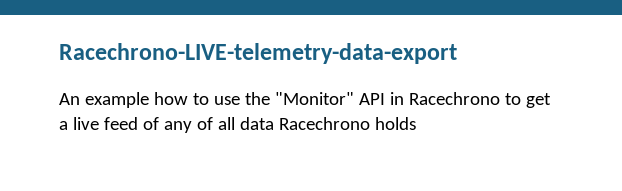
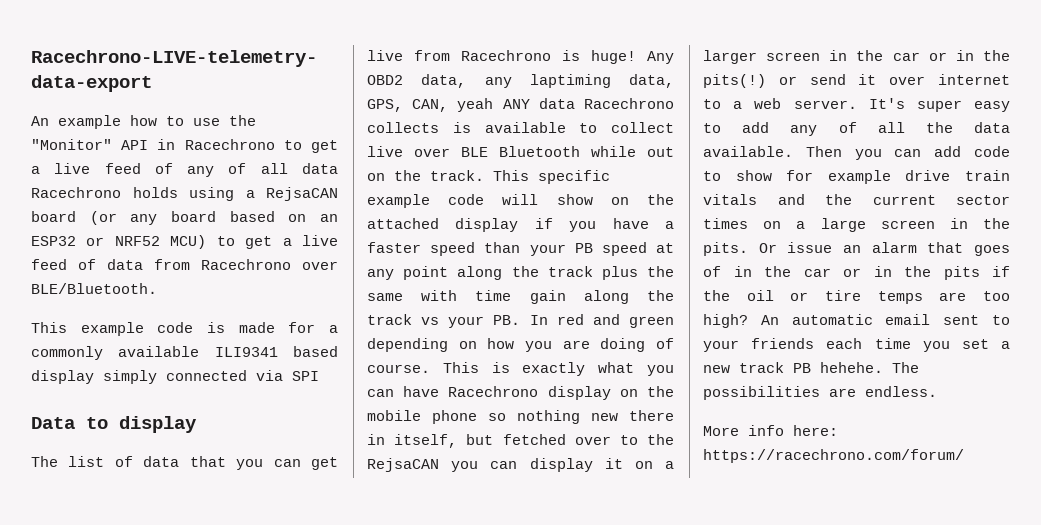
- An example how to use the "Monitor" API in Racechrono to get a live feed of any of all data Racechrono holds
+ An example how to use the "Monitor" API in Racechrono to get a live feed of any of all data Racechrono holds using a RejsaCAN board (or any board based on an ESP32 or NRF52 MCU) to get a live feed of data from Racechrono over BLE/Bluetooth.
+ This example code is made for a commonly available ILI9341 based display simply connected via SPI
+ Data to display
+ The list of data that you can get live from Racechrono is huge! Any OBD2 data, any laptiming data, GPS, CAN, yeah ANY data Racechrono collects is available to collect live over BLE Bluetooth while out on the track. This specific example code will show on the attached display if you have a faster speed than your PB speed at any point along the track plus the same with time gain along the track vs your PB. In red and green depending on how you are doing of course. This is exactly what you can have Racechrono display on the mobile phone so nothing new there in itself, but fetched over to the RejsaCAN you can display it on a larger screen in the car or in the pits(!) or send it over internet to a web server. It's super easy to add any of all the data available. Then you can add code to show for example drive train vitals and the current sector times on a large screen in the pits. Or issue an alarm that goes of in the car or in the pits if the oil or tire temps are too high? An automatic email sent to your friends each time you set a new track PB hehehe. The possibilities are endless.
+ More info here: https://racechrono.com/forum/

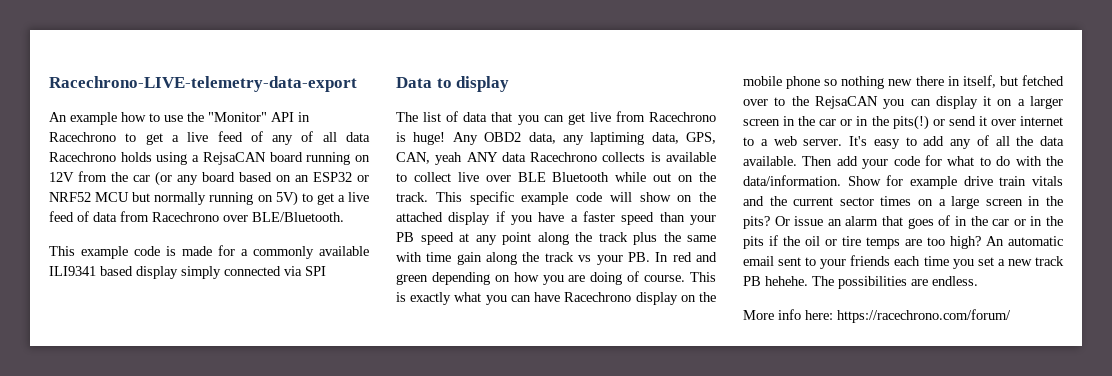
- An example how to use the "Monitor" API in Racechrono to get a live feed of any of all data Racechrono holds using a RejsaCAN board (or any board based on an ESP32 or NRF52 MCU) to get a live feed of data from Racechrono over BLE/Bluetooth.
+ An example how to use the "Monitor" API in Racechrono to get a live feed of any of all data Racechrono holds using a RejsaCAN board running on 12V from the car (or any board based on an ESP32 or NRF52 MCU but normally running on 5V) to get a live feed of data from Racechrono over BLE/Bluetooth.
- It's super easy to add any of all the data available.
+ It's easy to add any of all the data available.
- Then you can add code to show for example drive train vitals and the current sector times on a large screen in the pits.
+ Then add your code for what to do with the data/information. Show for example drive train vitals and the current sector times on a large screen in the pits?

